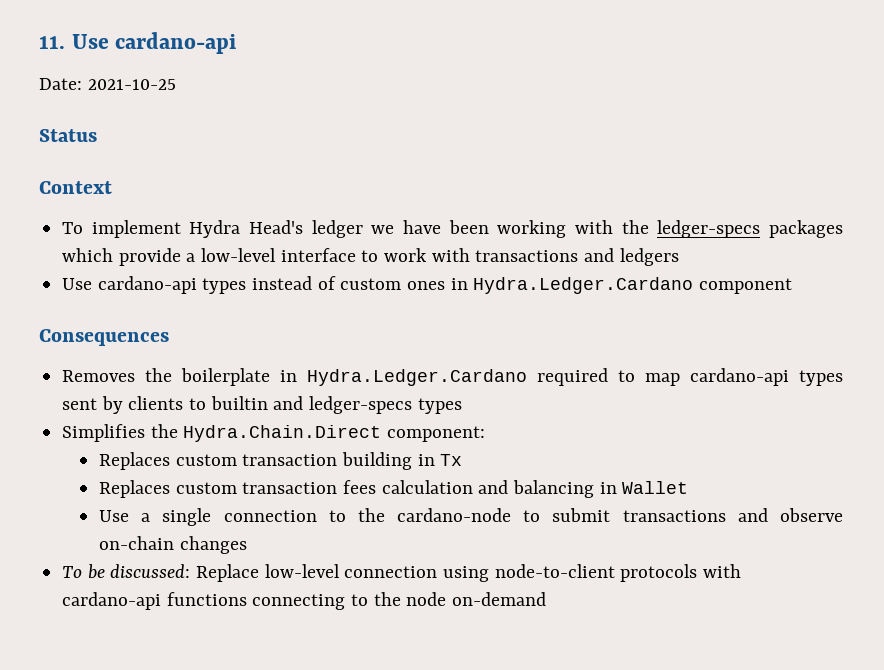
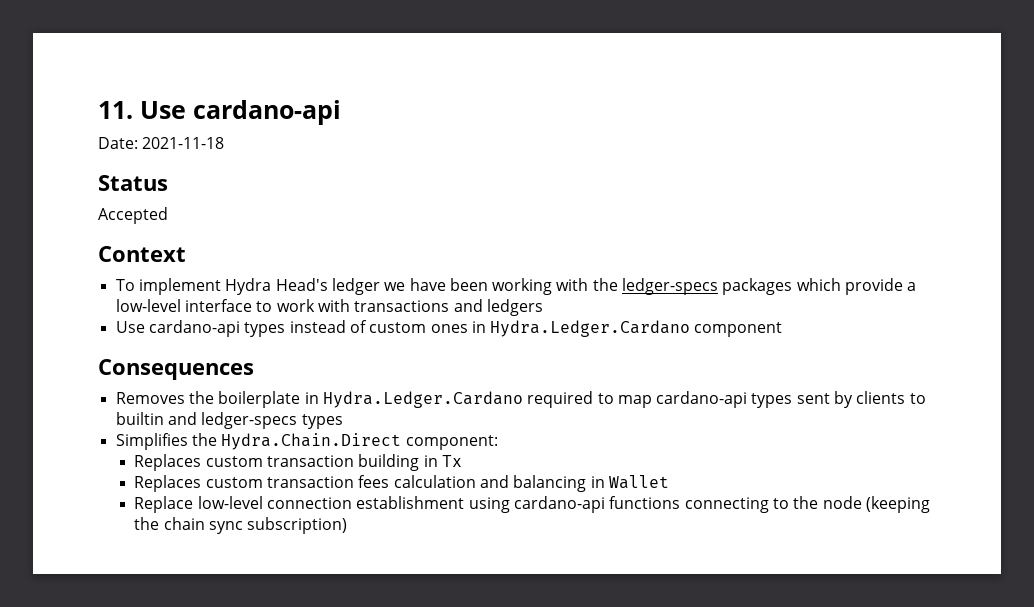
- Date: 2021-10-25
+ Date: 2021-11-18
+ Accepted
- Use a single connection to the cardano-node to submit transactions and observe on-chain changes
- To be discussed: Replace low-level connection using node-to-client protocols with cardano-api functions connecting to the node on-demand
+ Replace low-level connection establishment using cardano-api functions connecting to the node (keeping the chain sync subscription)

